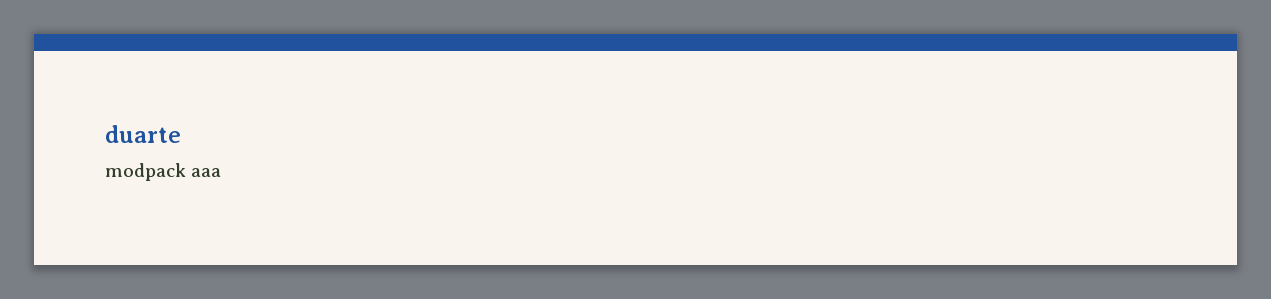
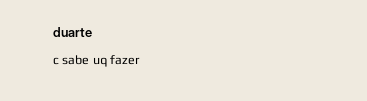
- modpack aaa
+ c sabe uq fazer

